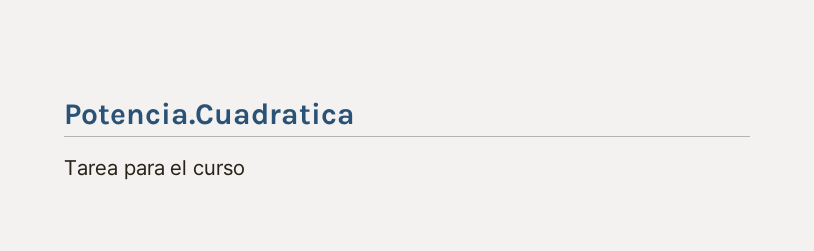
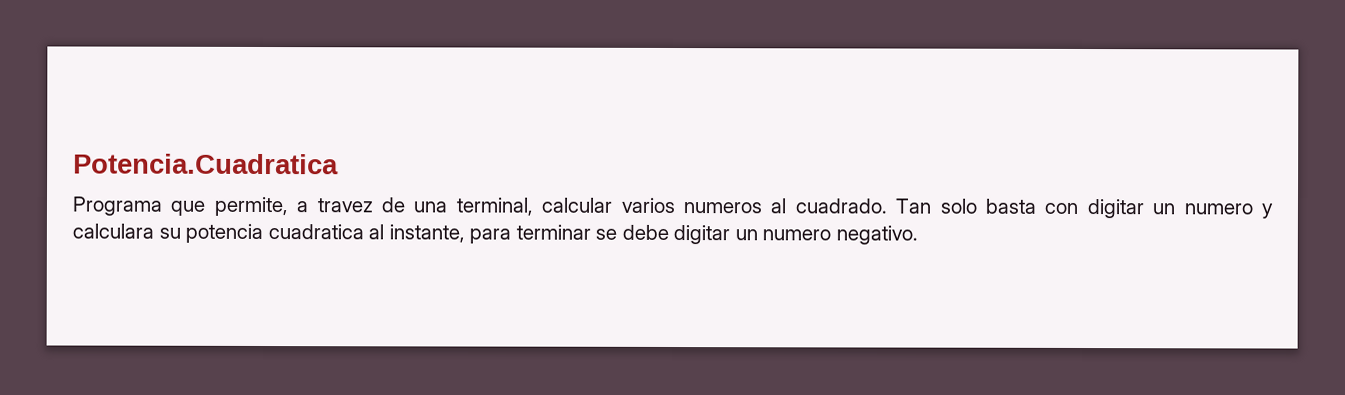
- Tarea para el curso
+ Programa que permite, a travez de una terminal, calcular varios numeros al cuadrado. Tan solo basta con digitar un numero y calculara su potencia cuadratica al instante, para terminar se debe digitar un numero negativo.

